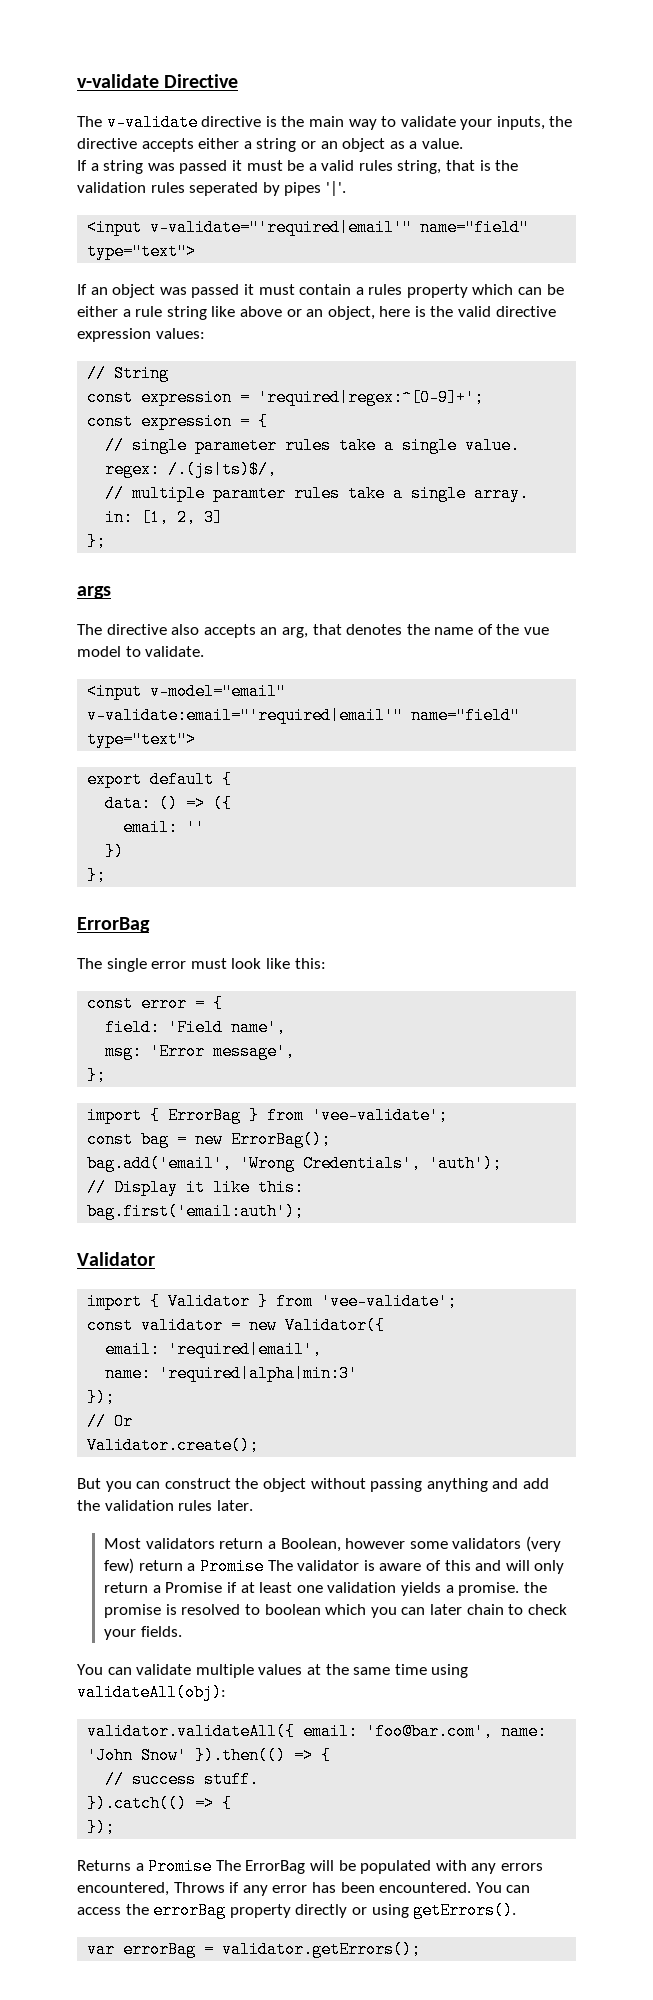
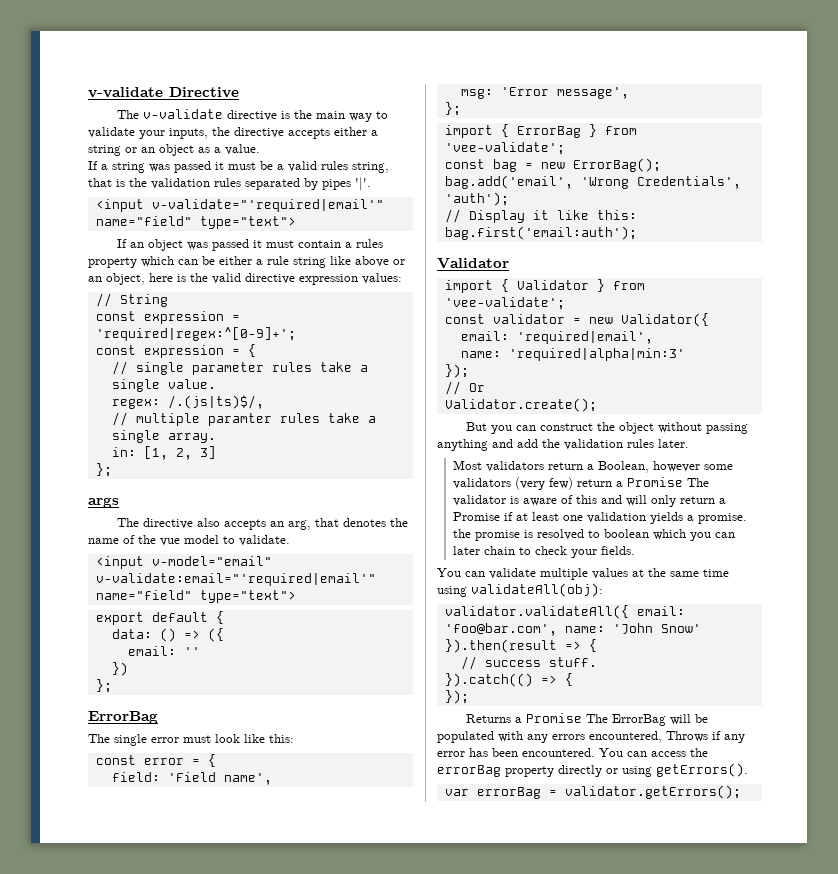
- If a string was passed it must be a valid rules string, that is the validation rules seperated by pipes '|'.
+ If a string was passed it must be a valid rules string, that is the validation rules separated by pipes '|'.
- validator.validateAll({ email: 'foo@bar.com', name: 'John Snow' }).then(() => {
+ validator.validateAll({ email: 'foo@bar.com', name: 'John Snow' }).then(result => {

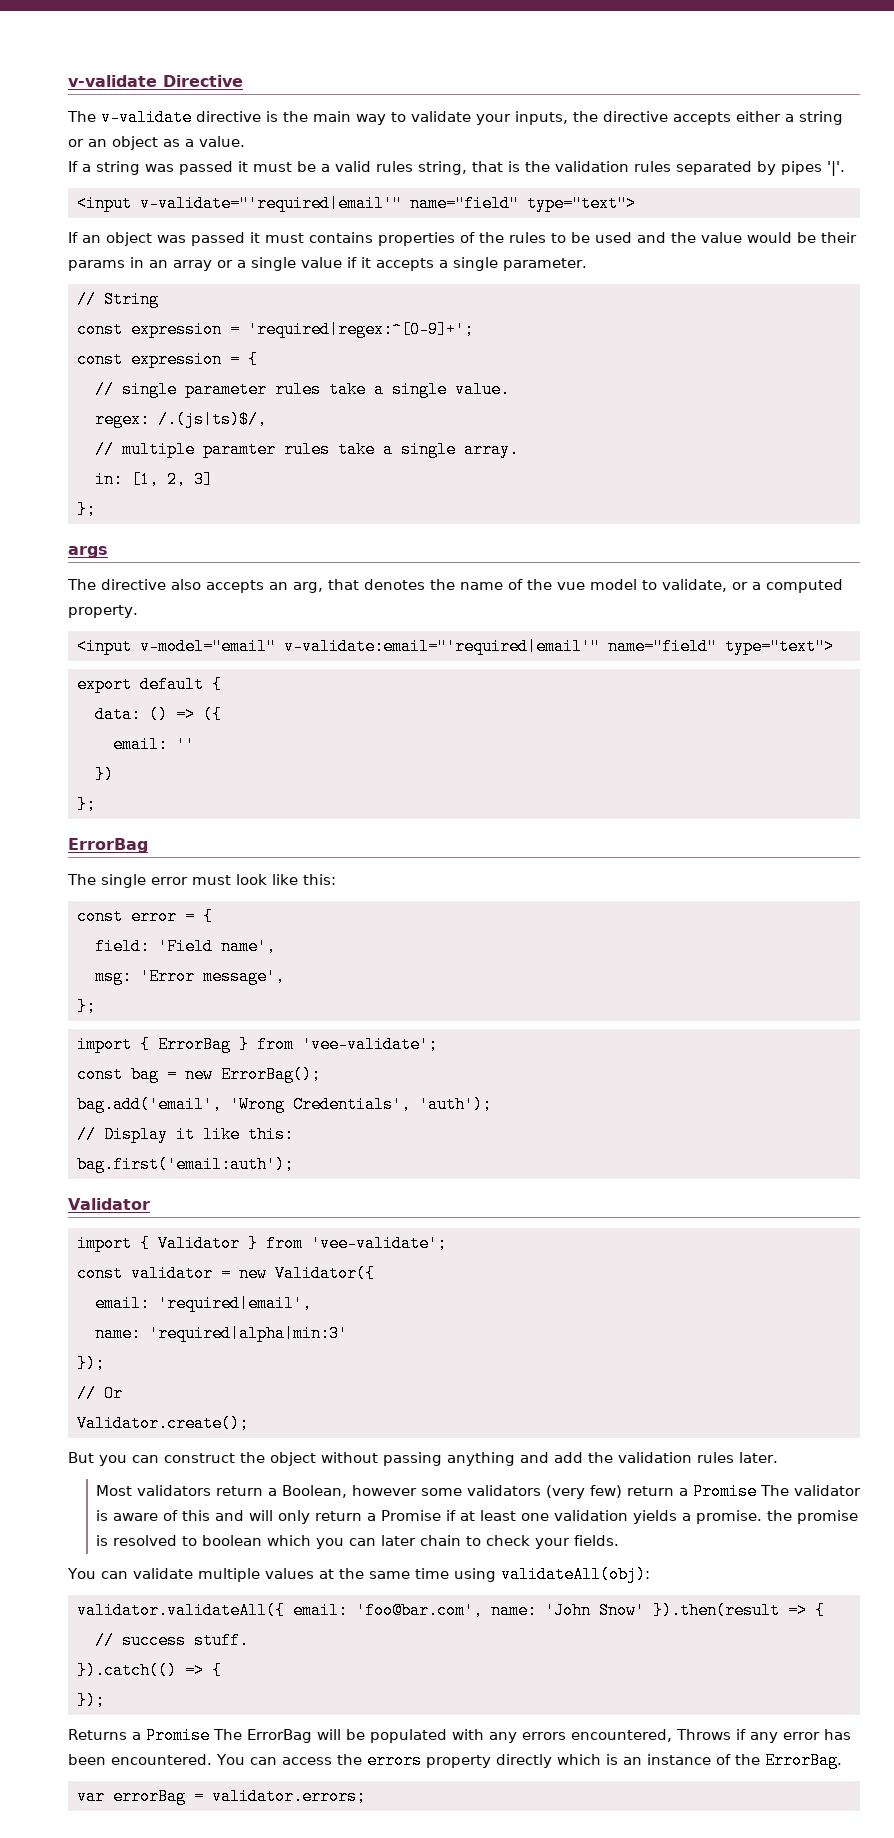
- If an object was passed it must contain a rules property which can be either a rule string like above or an object, here is the valid directive expression values:
+ If an object was passed it must contains properties of the rules to be used and the value would be their params in an array or a single value if it accepts a single parameter.
- The directive also accepts an arg, that denotes the name of the vue model to validate.
+ The directive also accepts an arg, that denotes the name of the vue model to validate, or a computed property.
- You can access the errorBag property directly or using getErrors().
+ You can access the errors property directly which is an instance of the ErrorBag.
- var errorBag = validator.getErrors();
+ var errorBag = validator.errors;

